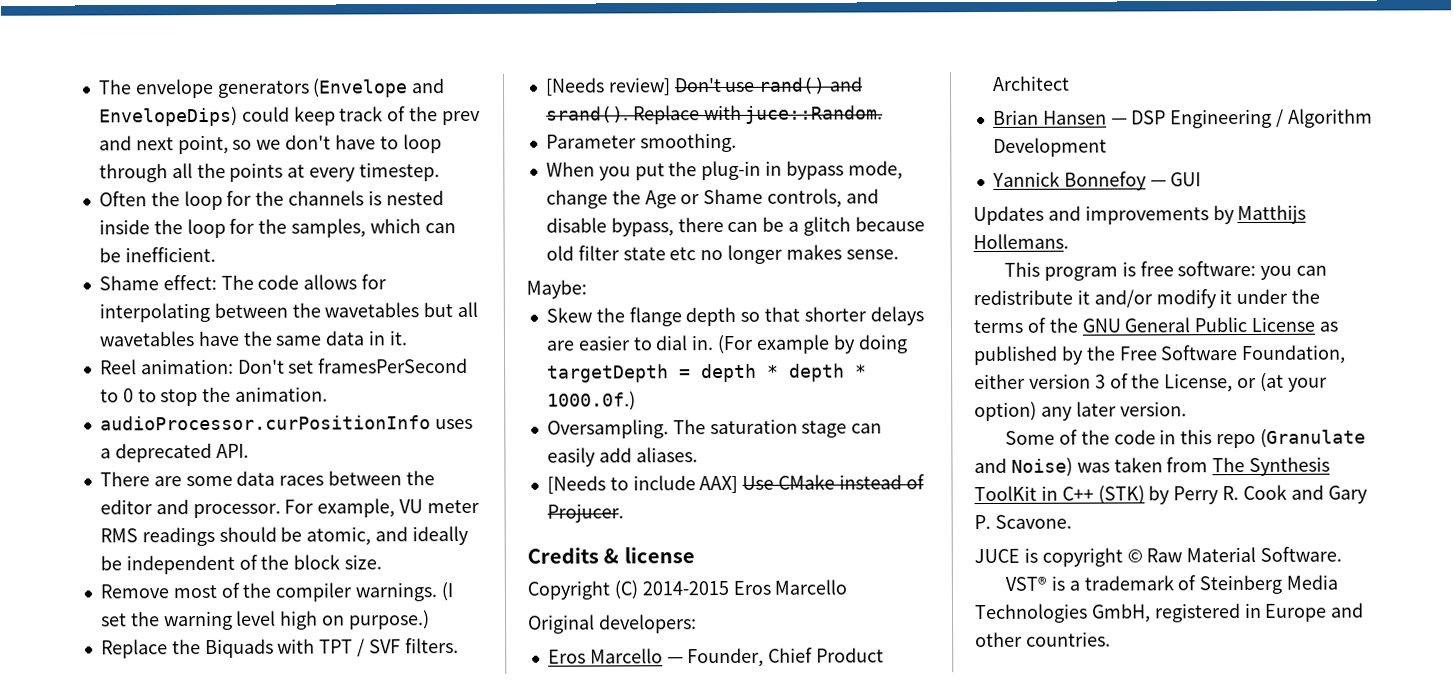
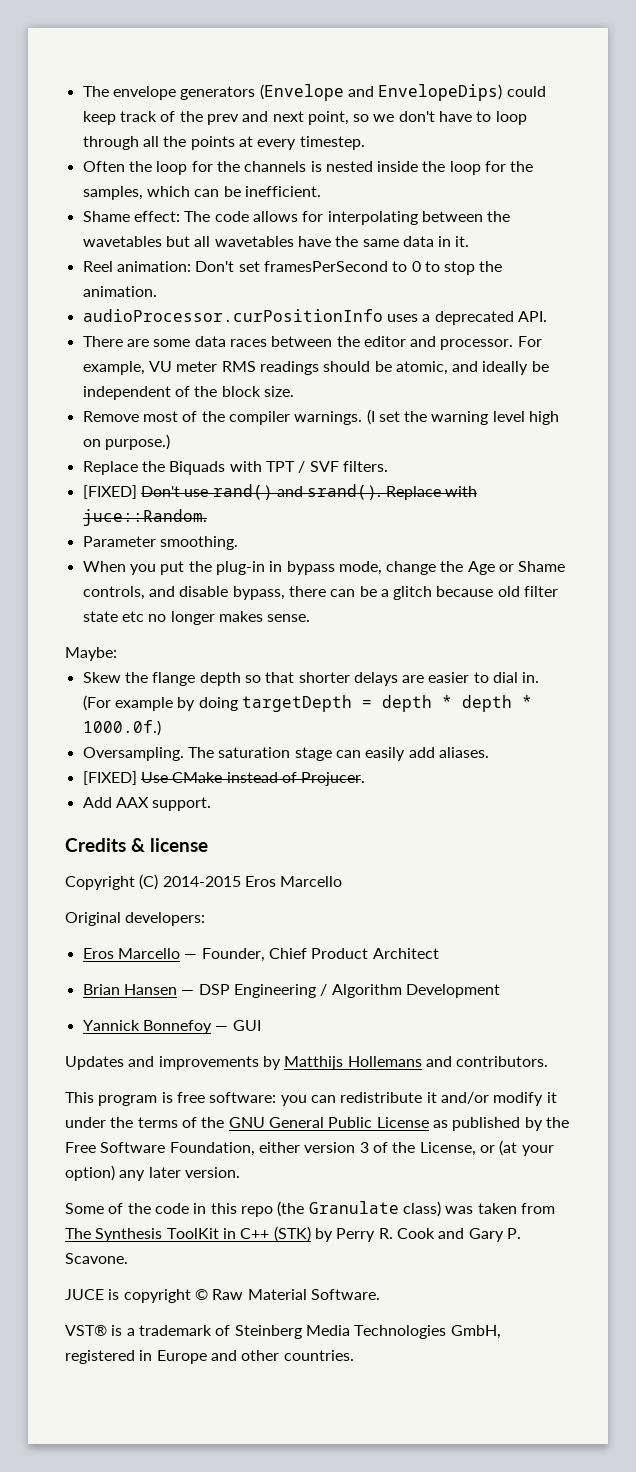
- [Needs review] Don't use rand() and srand().
+ [FIXED] Don't use rand() and srand().
- [Needs to include AAX] Use CMake instead of Projucer.
+ [FIXED] Use CMake instead of Projucer.
+ Add AAX support.
- Updates and improvements by Matthijs Hollemans.
+ Updates and improvements by Matthijs Hollemans and contributors.
- Some of the code in this repo (Granulate and Noise) was taken from The Synthesis ToolKit in C++ (STK) by Perry R. Cook and Gary P. Scavone.
+ Some of the code in this repo (the Granulate class) was taken from The Synthesis ToolKit in C++ (STK) by Perry R. Cook and Gary P. Scavone.

